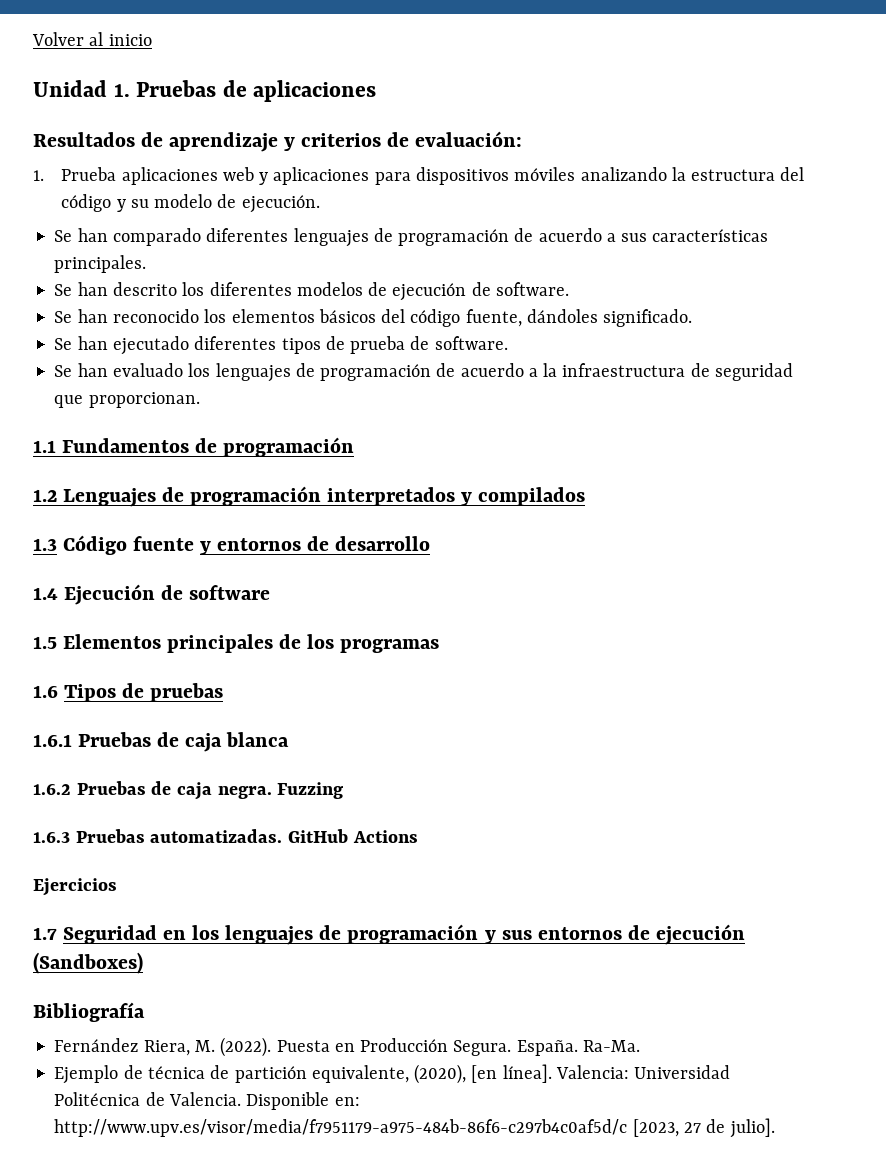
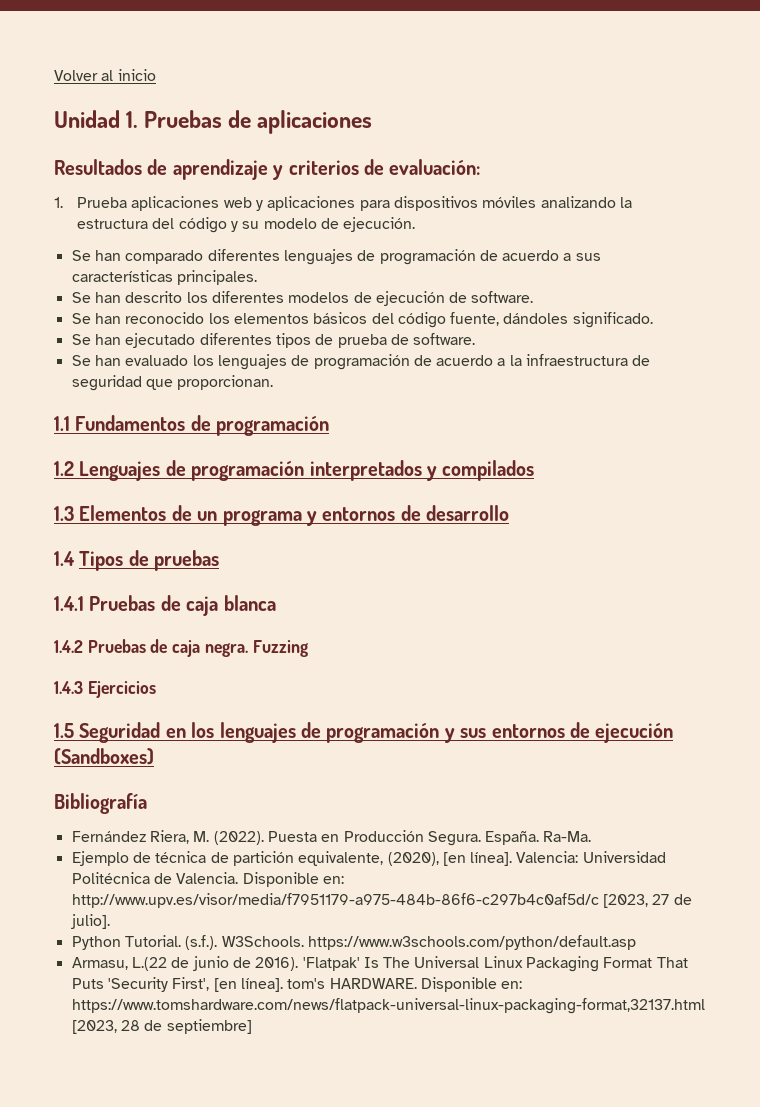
- 1.3 Código fuente y entornos de desarrollo
+ 1.3 Elementos de un programa y entornos de desarrollo
- 1.4 Ejecución de software
- 1.5 Elementos principales de los programas
- 1.6 Tipos de pruebas
+ 1.4 Tipos de pruebas
- 1.6.1 Pruebas de caja blanca
+ 1.4.1 Pruebas de caja blanca
- 1.6.2 Pruebas de caja negra.
+ 1.4.2 Pruebas de caja negra.
- 1.6.3 Pruebas automatizadas. GitHub Actions
- Ejercicios
+ 1.4.3 Ejercicios
- 1.7 Seguridad en los lenguajes de programación y sus entornos de ejecución (Sandboxes)
+ 1.5 Seguridad en los lenguajes de programación y sus entornos de ejecución (Sandboxes)
+ Python Tutorial. (s.f.). W3Schools. https://www.w3schools.com/python/default.asp
+ Armasu, L.(22 de junio de 2016). 'Flatpak' Is The Universal Linux Packaging Format That Puts 'Security First', [en línea]. tom's HARDWARE. Disponible en: https://www.tomshardware.com/news/flatpack-universal-linux-packaging-format,32137.html [2023, 28 de septiembre]

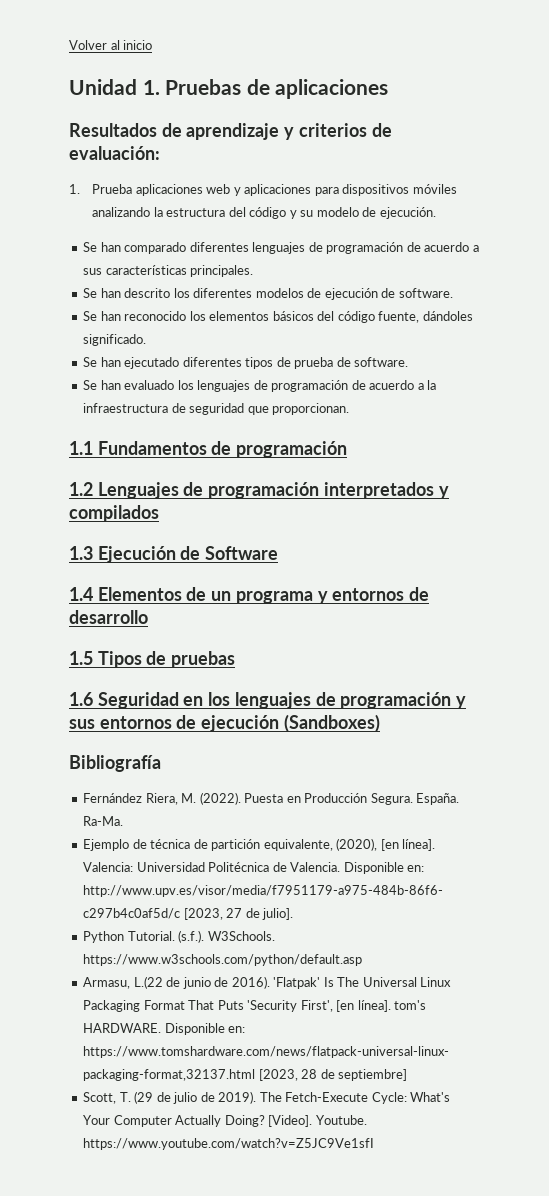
- 1.3 Elementos de un programa y entornos de desarrollo
+ 1.3 Ejecución de Software
+ 1.4 Elementos de un programa y entornos de desarrollo
- 1.4 Tipos de pruebas
+ 1.5 Tipos de pruebas
- 1.4.1 Pruebas de caja blanca
- 1.4.2 Pruebas de caja negra. Fuzzing
- 1.4.3 Ejercicios
- 1.5 Seguridad en los lenguajes de programación y sus entornos de ejecución (Sandboxes)
+ 1.6 Seguridad en los lenguajes de programación y sus entornos de ejecución (Sandboxes)
+ Scott, T. (29 de julio de 2019). The Fetch-Execute Cycle: What's Your Computer Actually Doing? [Video]. Youtube. https://www.youtube.com/watch?v=Z5JC9Ve1sfI

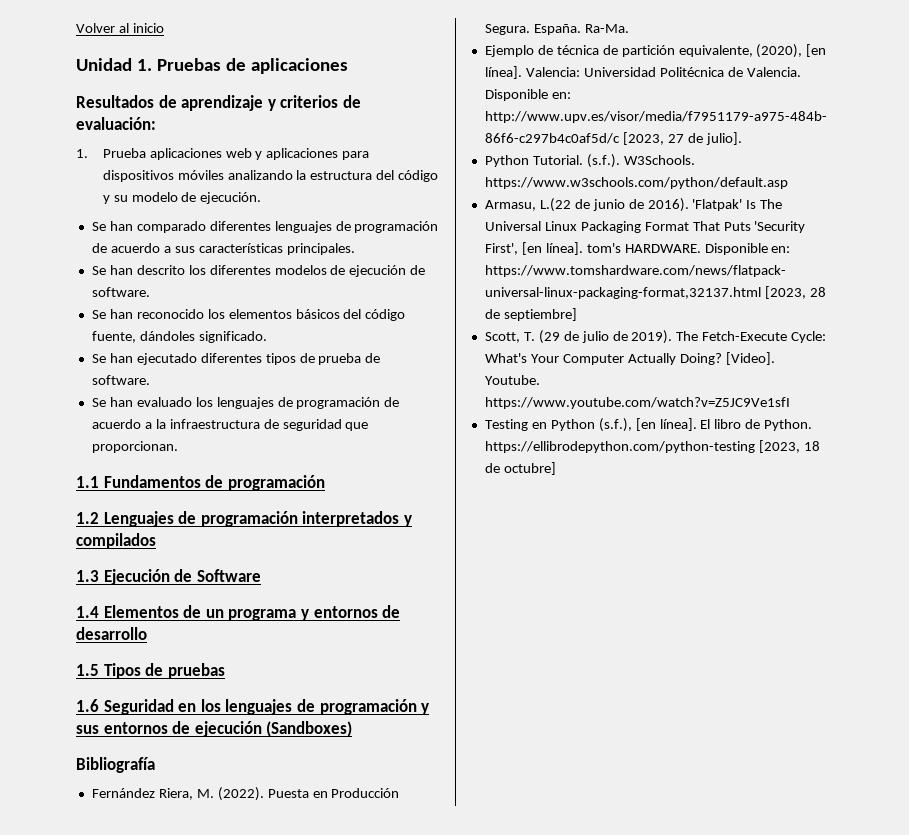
+ Testing en Python (s.f.), [en línea]. El libro de Python. https://ellibrodepython.com/python-testing [2023, 18 de octubre]

